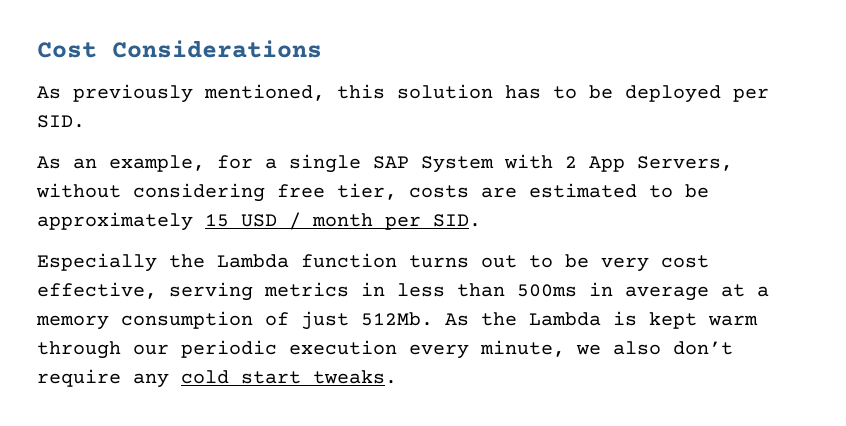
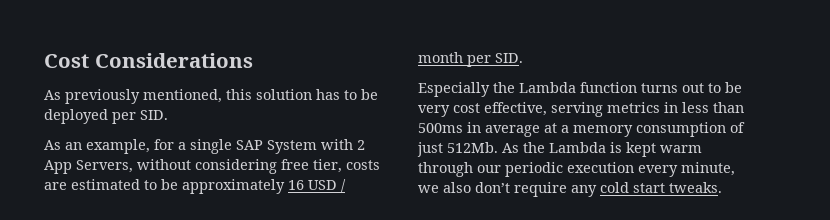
- As an example, for a single SAP System with 2 App Servers, without considering free tier, costs are estimated to be approximately 15 USD / month per SID.
+ As an example, for a single SAP System with 2 App Servers, without considering free tier, costs are estimated to be approximately 16 USD / month per SID.

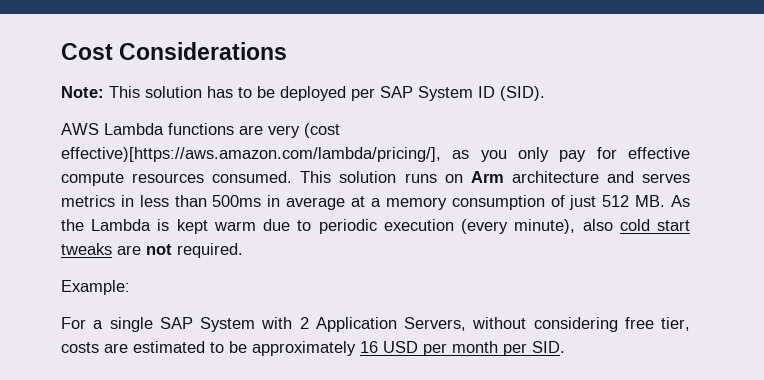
- As previously mentioned, this solution has to be deployed per SID.
- As an example, for a single SAP System with 2 App Servers, without considering free tier, costs are estimated to be approximately 16 USD / month per SID.
+ Note: This solution has to be deployed per SAP System ID (SID).
+ AWS Lambda functions are very (cost effective)[https://aws.amazon.com/lambda/pricing/], as you only pay for effective compute resources consumed. This solution runs on Arm architecture and serves metrics in less than 500ms in average at a memory consumption of just 512 MB. As the Lambda is kept warm due to periodic execution (every minute), also cold start tweaks are not required.
+ Example:
+ For a single SAP System with 2 Application Servers, without considering free tier, costs are estimated to be approximately 16 USD per month per SID.
- Especially the Lambda function turns out to be very cost effective, serving metrics in less than 500ms in average at a memory consumption of just 512Mb. As the Lambda is kept warm through our periodic execution every minute, we also don’t require any cold start tweaks.

